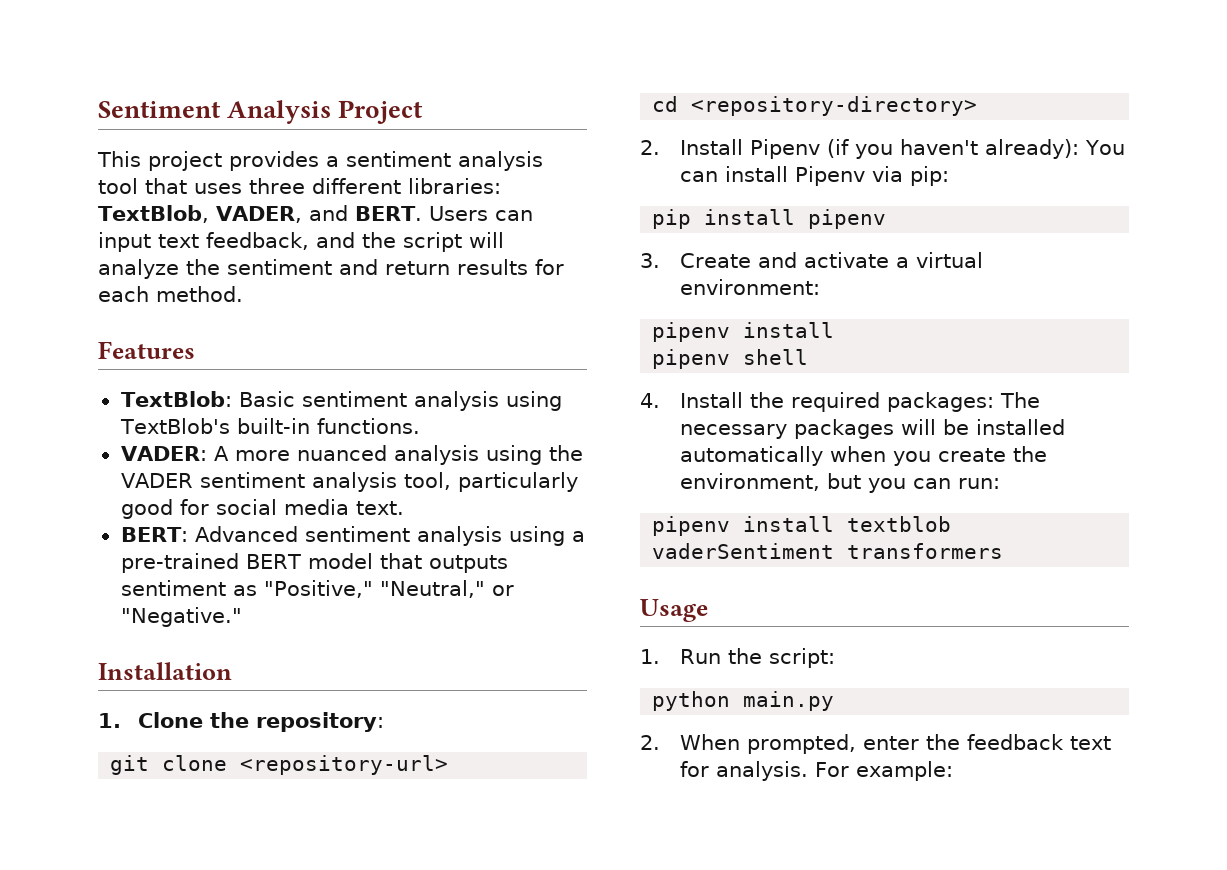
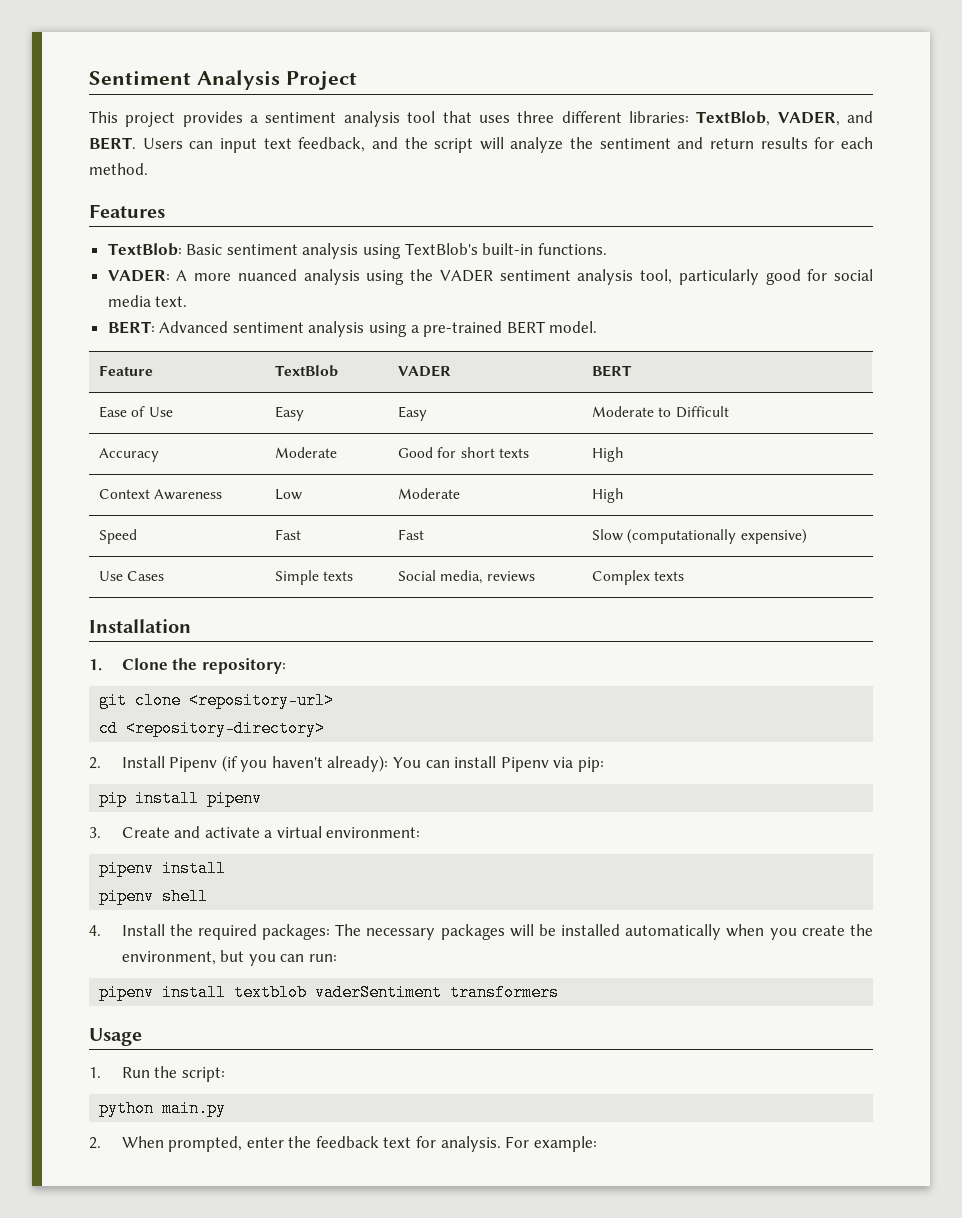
- BERT: Advanced sentiment analysis using a pre-trained BERT model that outputs sentiment as "Positive," "Neutral," or "Negative."
+ BERT: Advanced sentiment analysis using a pre-trained BERT model.
+ Feature | TextBlob | VADER | BERT
+ Ease of Use | Easy | Easy | Moderate to Difficult
+ Accuracy | Moderate | Good for short texts | High
+ Context Awareness | Low | Moderate | High
+ Speed | Fast | Fast | Slow (computationally expensive)
+ Use Cases | Simple texts | Social media, reviews | Complex texts

